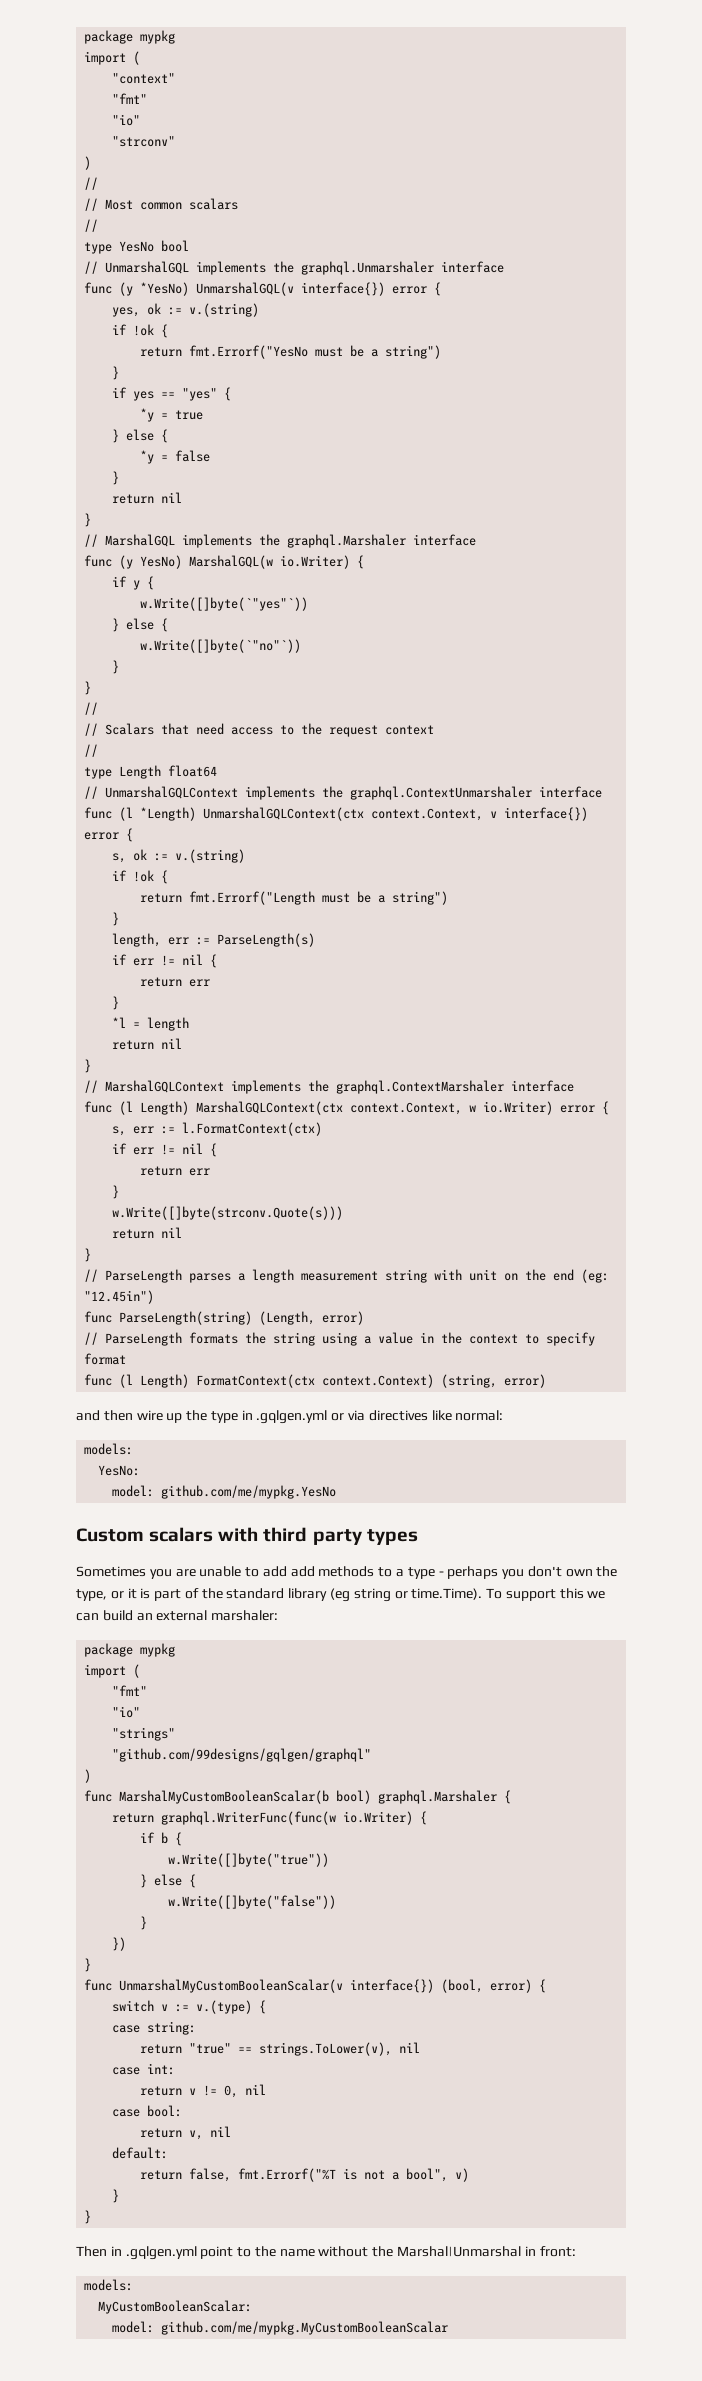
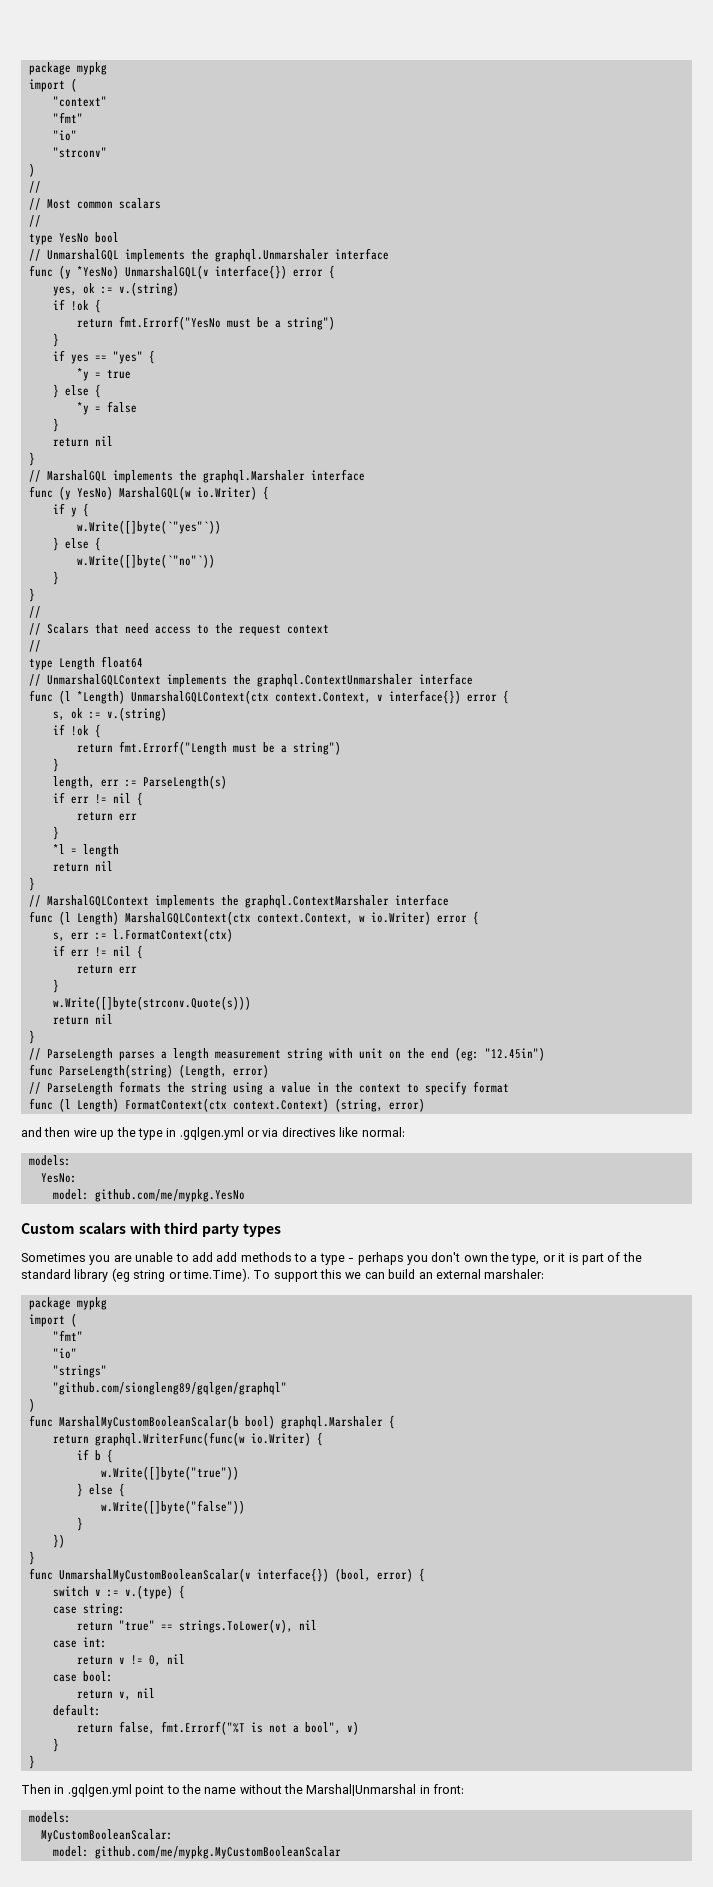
- "github.com/99designs/gqlgen/graphql"
+ "github.com/siongleng89/gqlgen/graphql"

